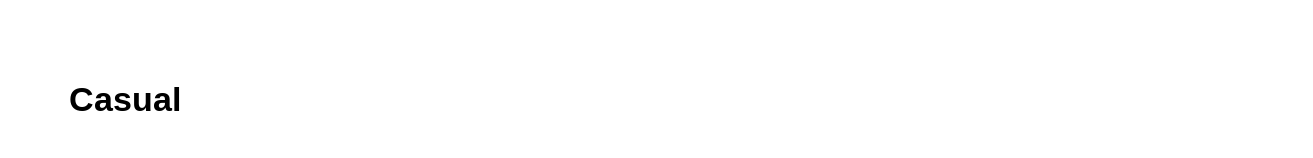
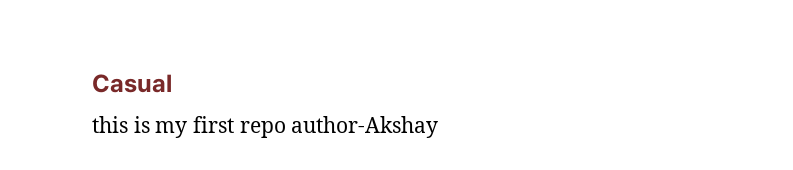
+ this is my first repo author-Akshay

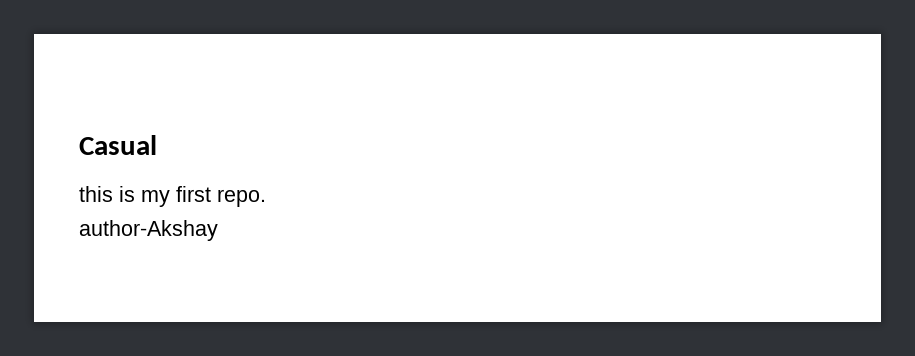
- this is my first repo author-Akshay
+ this is my first repo.
+ author-Akshay

